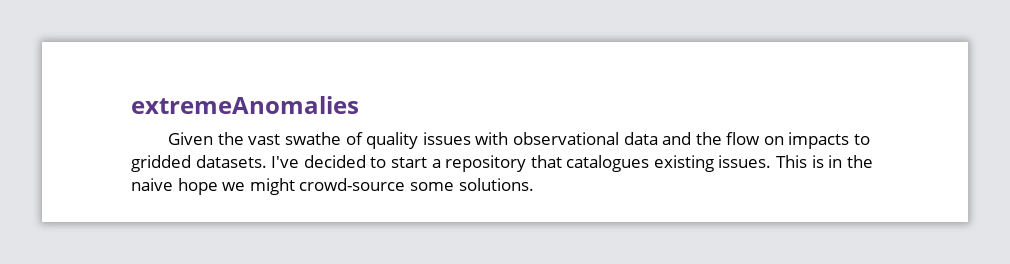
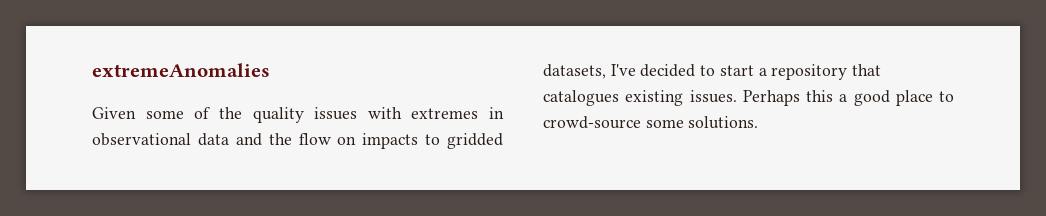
- Given the vast swathe of quality issues with observational data and the flow on impacts to gridded datasets. I've decided to start a repository that catalogues existing issues.
+ Given some of the quality issues with extremes in observational data and the flow on impacts to gridded datasets, I've decided to start a repository that catalogues existing issues.
- This is in the naive hope we might crowd-source some solutions.
+ Perhaps this a good place to crowd-source some solutions.

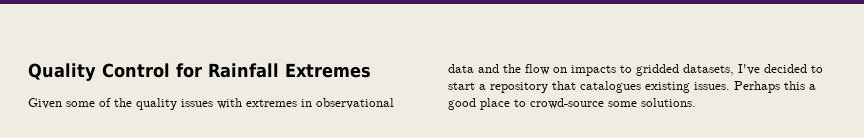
- extremeAnomalies
+ Quality Control for Rainfall Extremes

